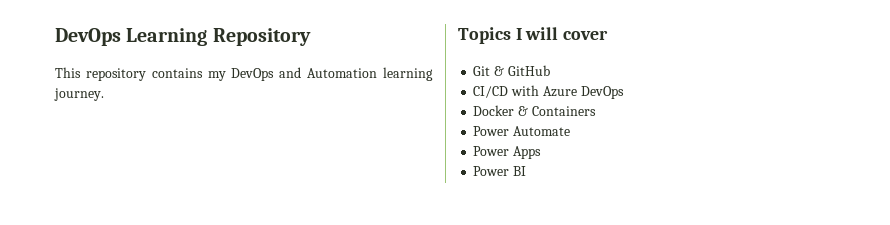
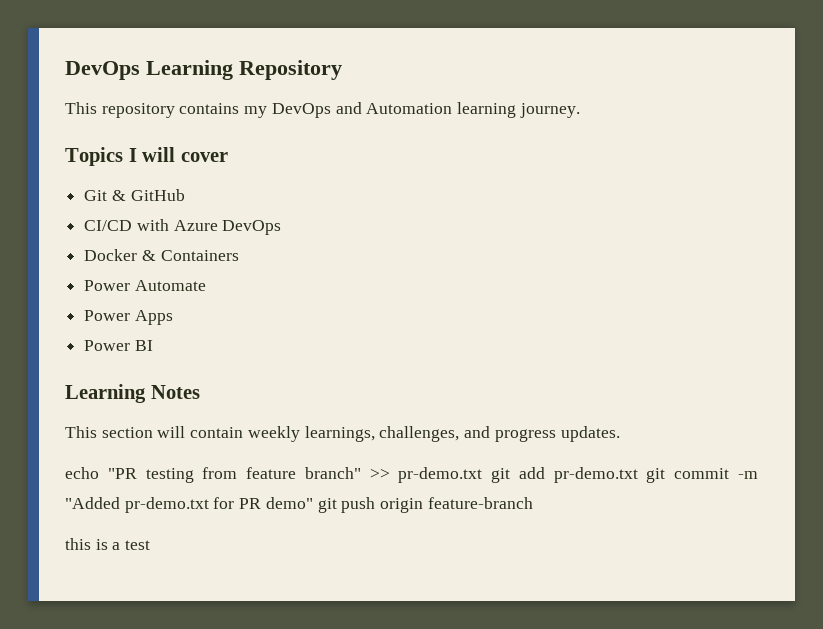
+ Learning Notes
+ This section will contain weekly learnings, challenges, and progress updates.
+ echo "PR testing from feature branch" >> pr-demo.txt git add pr-demo.txt git commit -m "Added pr-demo.txt for PR demo" git push origin feature-branch
+ this is a test

